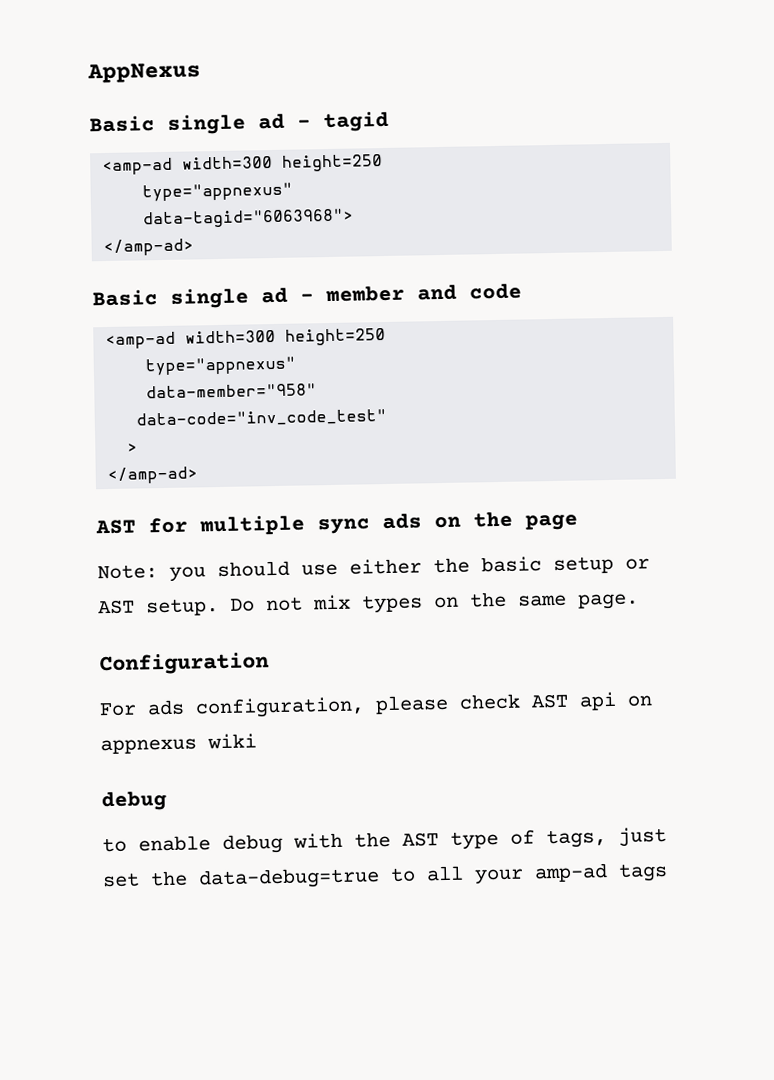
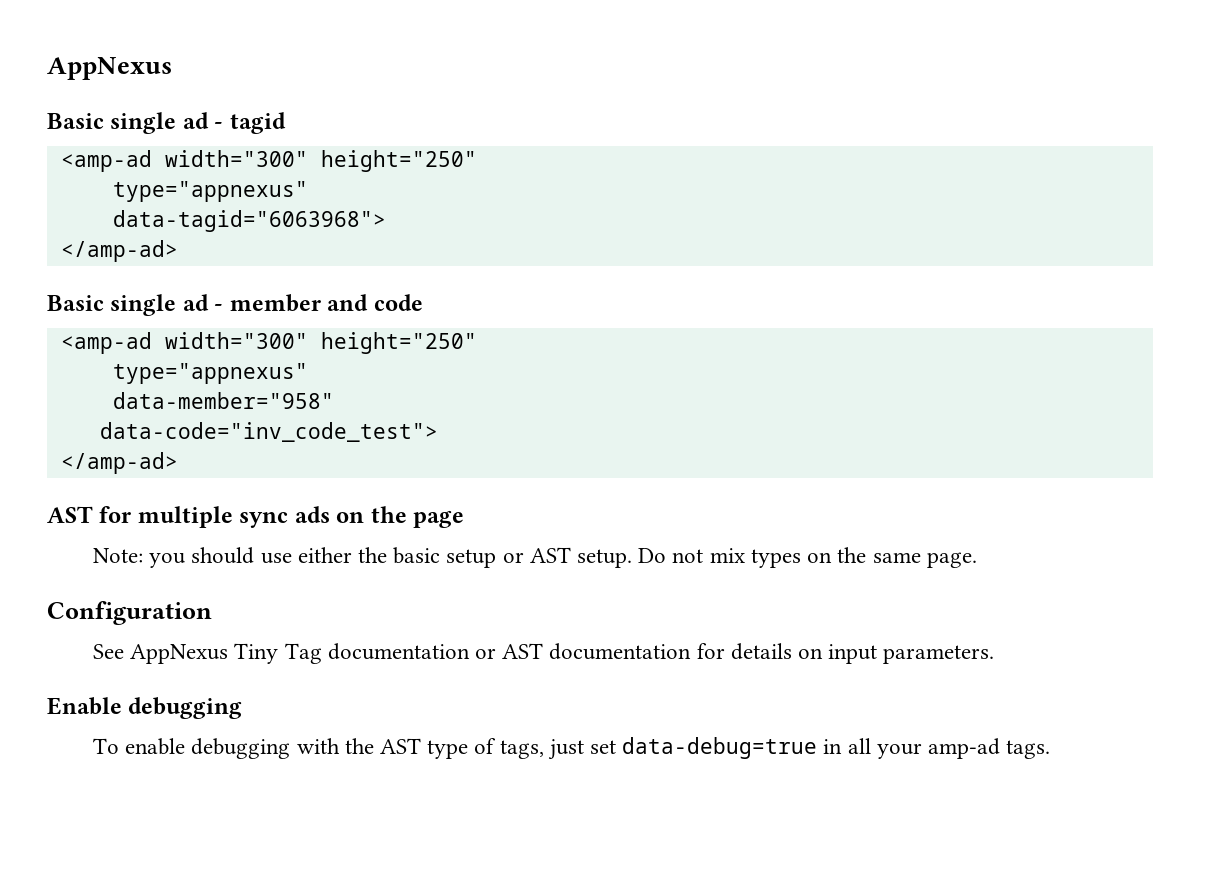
  Basic single ad - tagid
- <amp-ad width=300 height=250
+ <amp-ad width="300" height="250"
  Basic single ad - member and code
- <amp-ad width=300 height=250
+ <amp-ad width="300" height="250"
- data-code="inv_code_test"
- >
+ data-code="inv_code_test">
- For ads configuration, please check AST api on appnexus wiki
- debug
- to enable debug with the AST type of tags, just set the data-debug=true to all your amp-ad tags
+ See AppNexus Tiny Tag documentation or AST documentation for details on input parameters.
+ Enable debugging
+ To enable debugging with the AST type of tags, just set data-debug=true in all your amp-ad tags.

